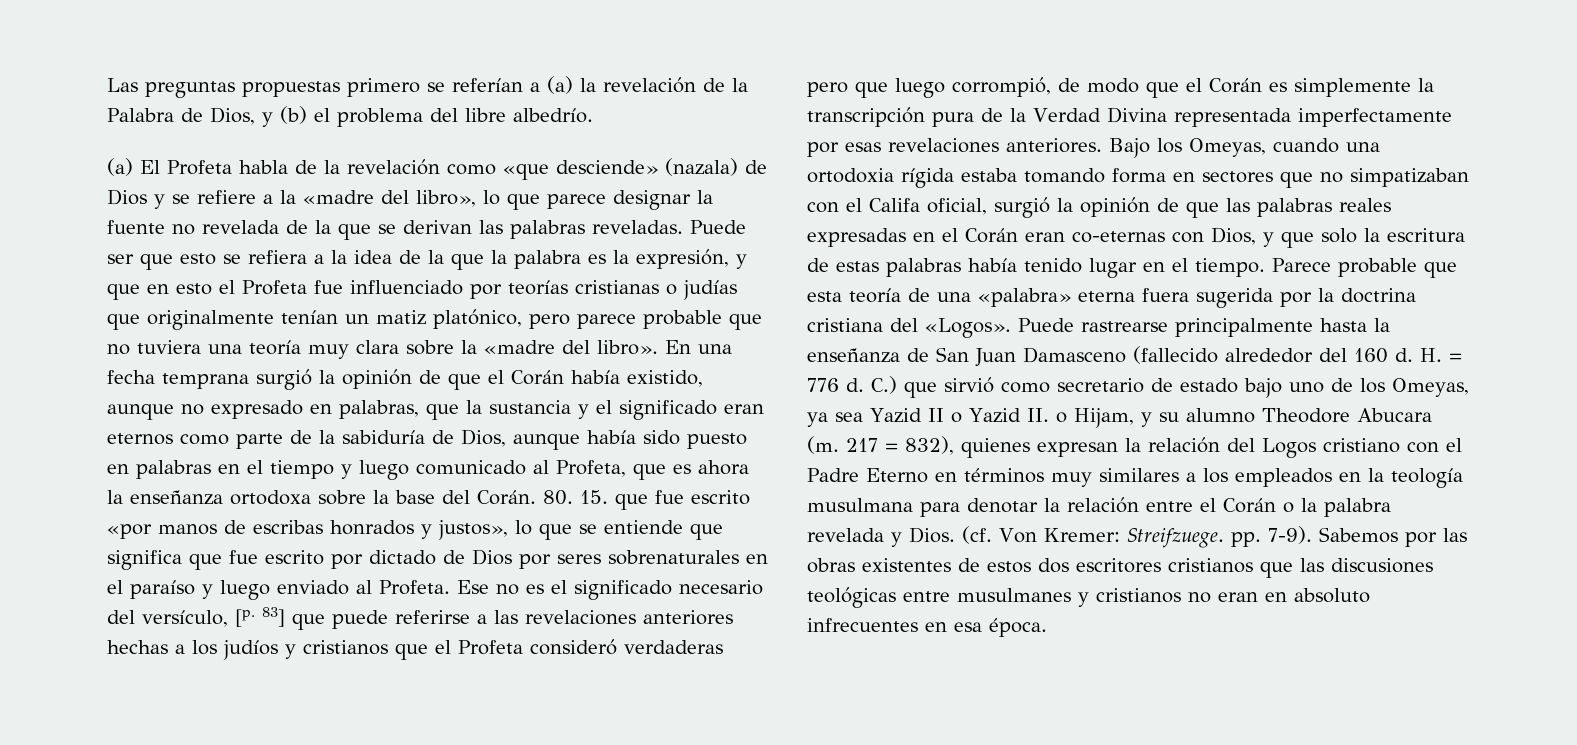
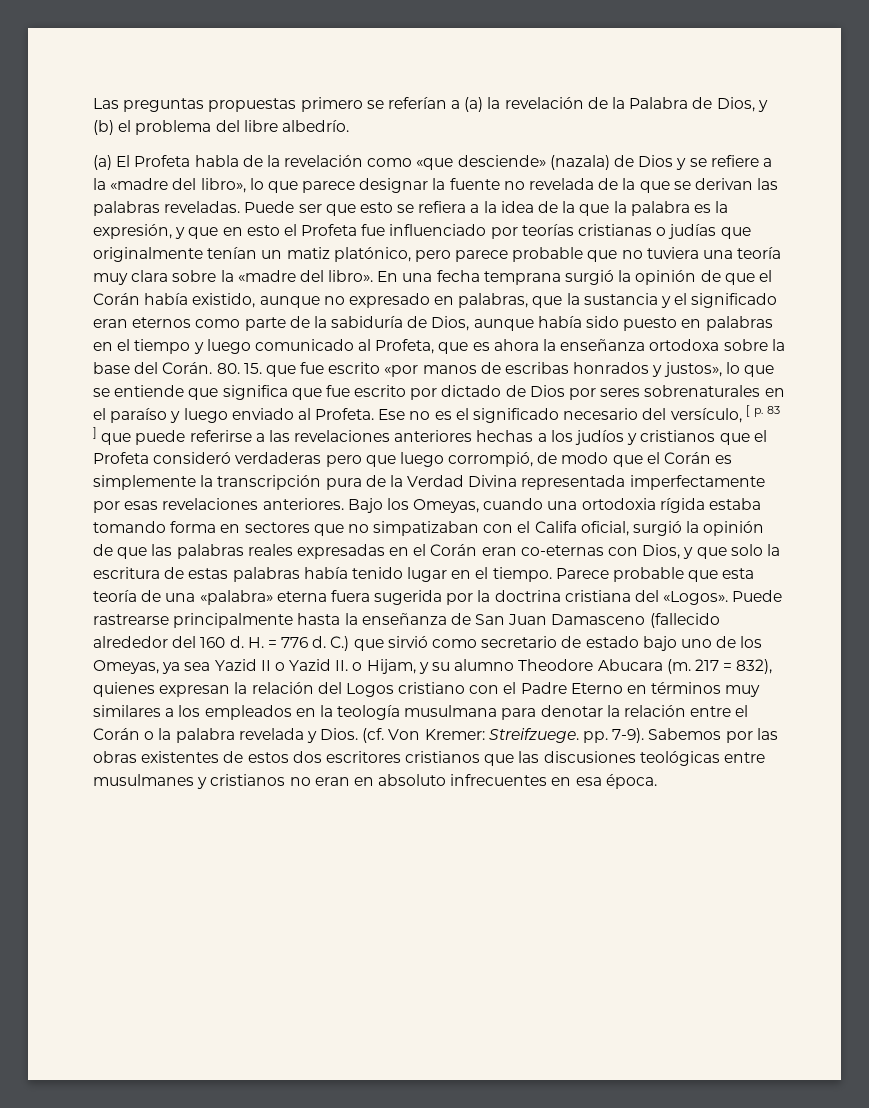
- Ese no es el significado necesario del versículo, [p. 83] que puede referirse a las revelaciones anteriores hechas a los judíos y cristianos que el Profeta consideró verdaderas pero que luego corrompió, de modo que el Corán es simplemente la transcripción pura de la Verdad Divina representada imperfectamente por esas revelaciones anteriores.
+ Ese no es el significado necesario del versículo, [ p. 83 ] que puede referirse a las revelaciones anteriores hechas a los judíos y cristianos que el Profeta consideró verdaderas pero que luego corrompió, de modo que el Corán es simplemente la transcripción pura de la Verdad Divina representada imperfectamente por esas revelaciones anteriores.

